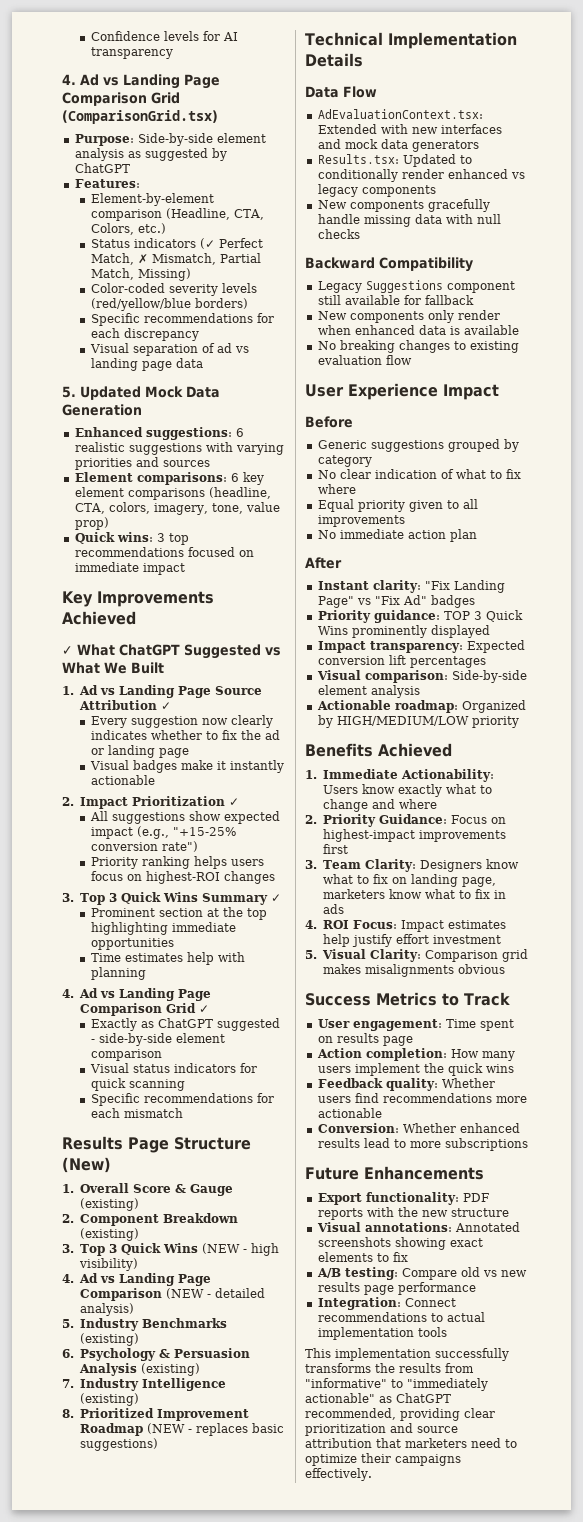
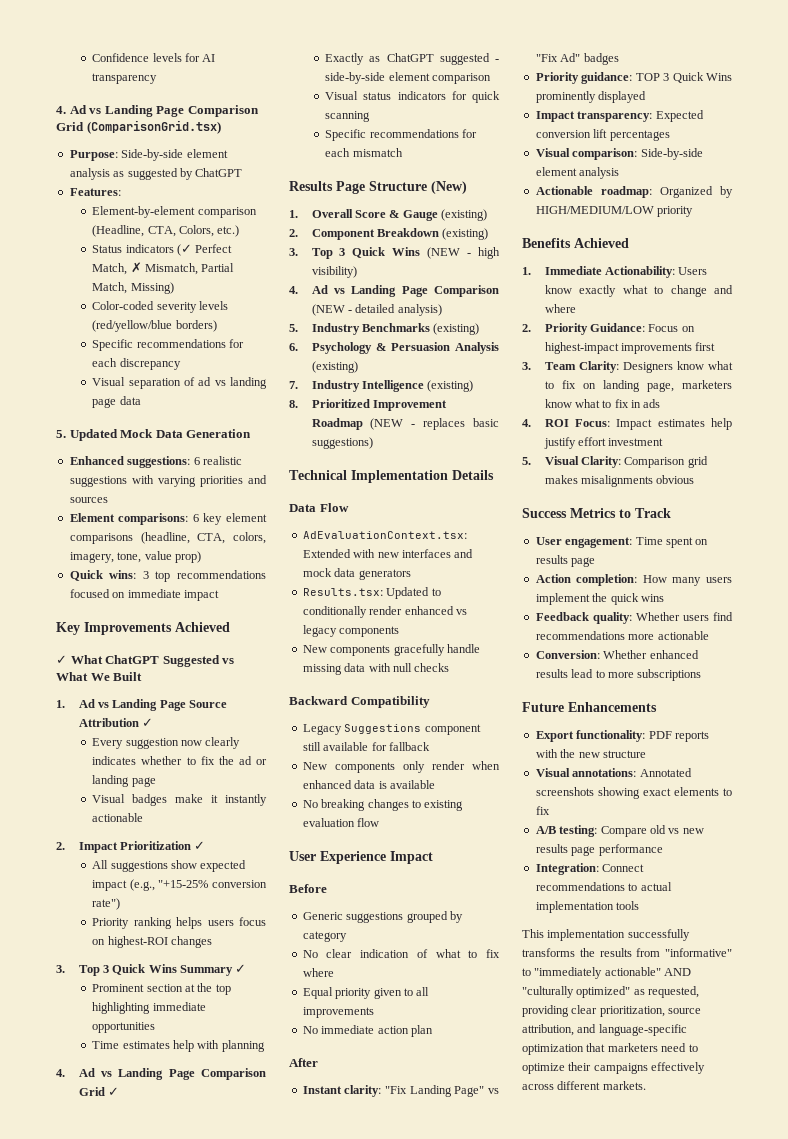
- This implementation successfully transforms the results from "informative" to "immediately actionable" as ChatGPT recommended, providing clear prioritization and source attribution that marketers need to optimize their campaigns effectively.
+ This implementation successfully transforms the results from "informative" to "immediately actionable" AND "culturally optimized" as requested, providing clear prioritization, source attribution, and language-specific optimization that marketers need to optimize their campaigns effectively across different markets.

